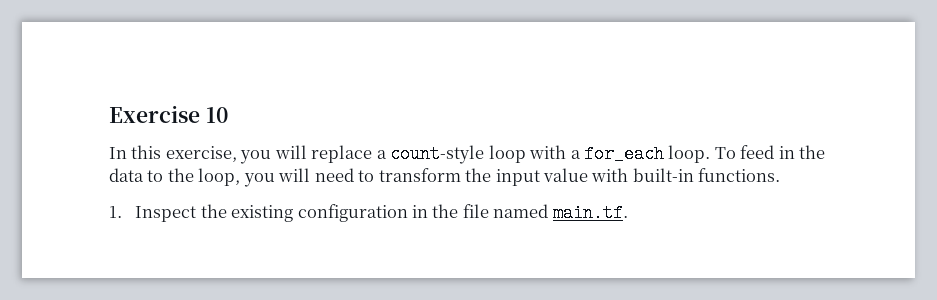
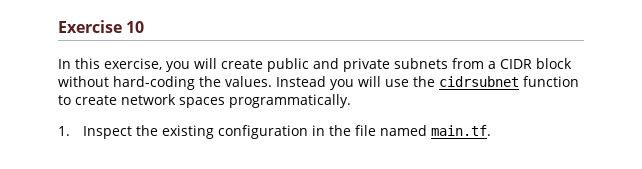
- In this exercise, you will replace a count-style loop with a for_each loop. To feed in the data to the loop, you will need to transform the input value with built-in functions.
+ In this exercise, you will create public and private subnets from a CIDR block without hard-coding the values. Instead you will use the cidrsubnet function to create network spaces programmatically.

